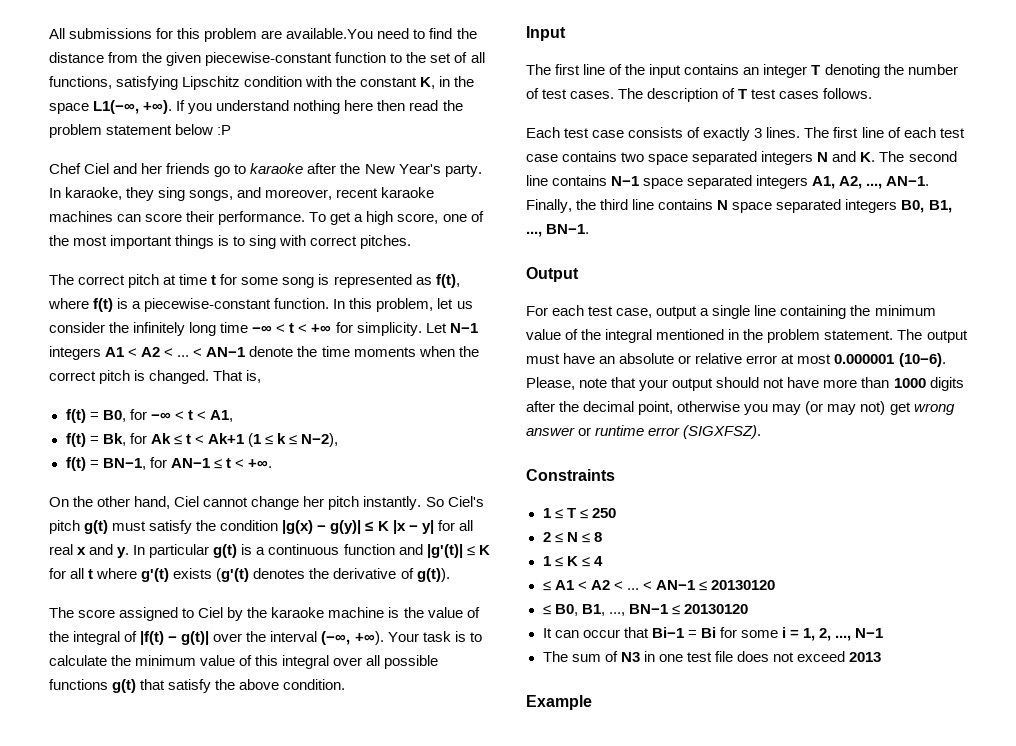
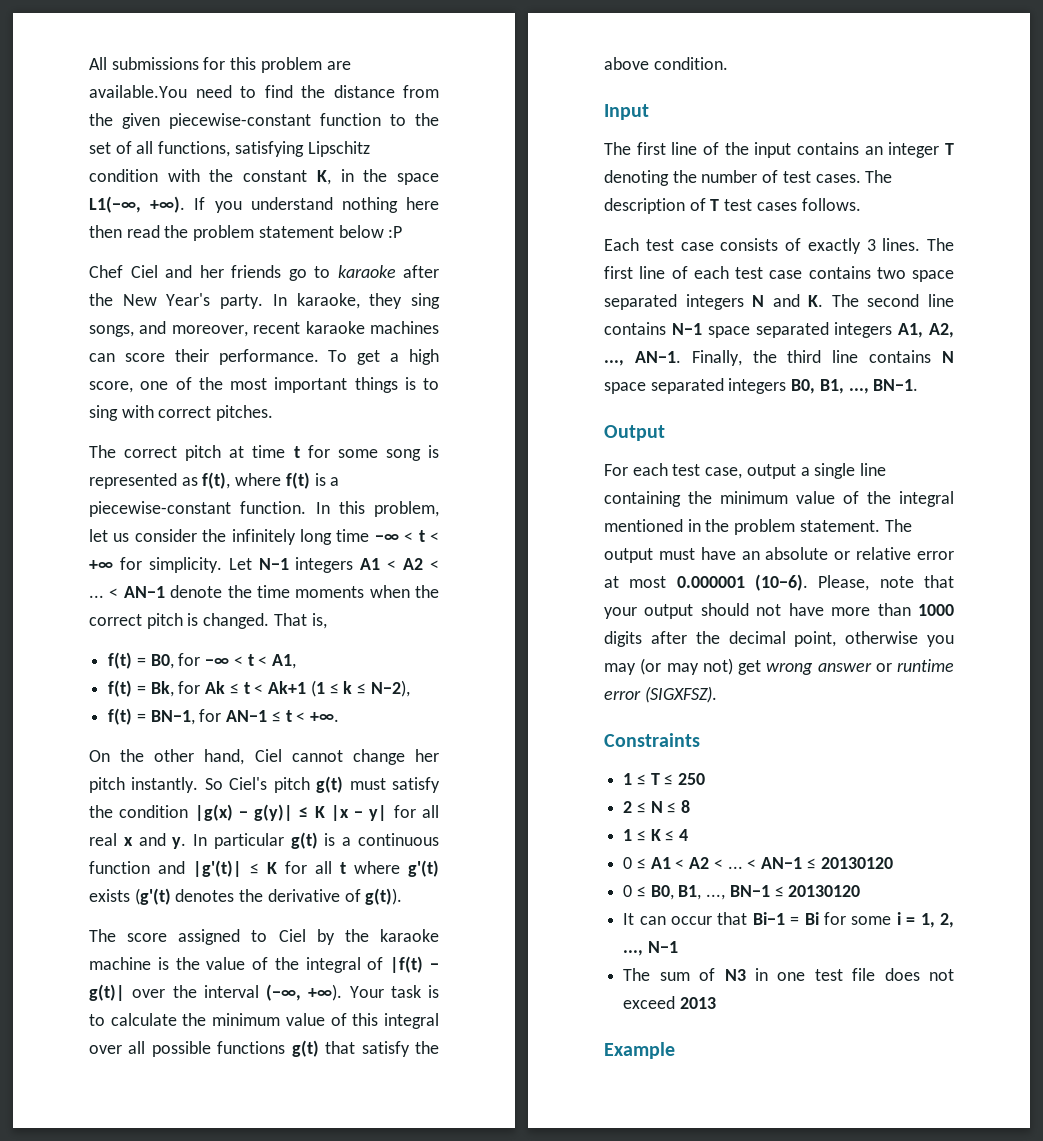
- ≤ A1 < A2 < ...
+ 0 ≤ A1 < A2 < ...
- ≤ B0, B1, ..., BN−1 ≤ 20130120
+ 0 ≤ B0, B1, ..., BN−1 ≤ 20130120

